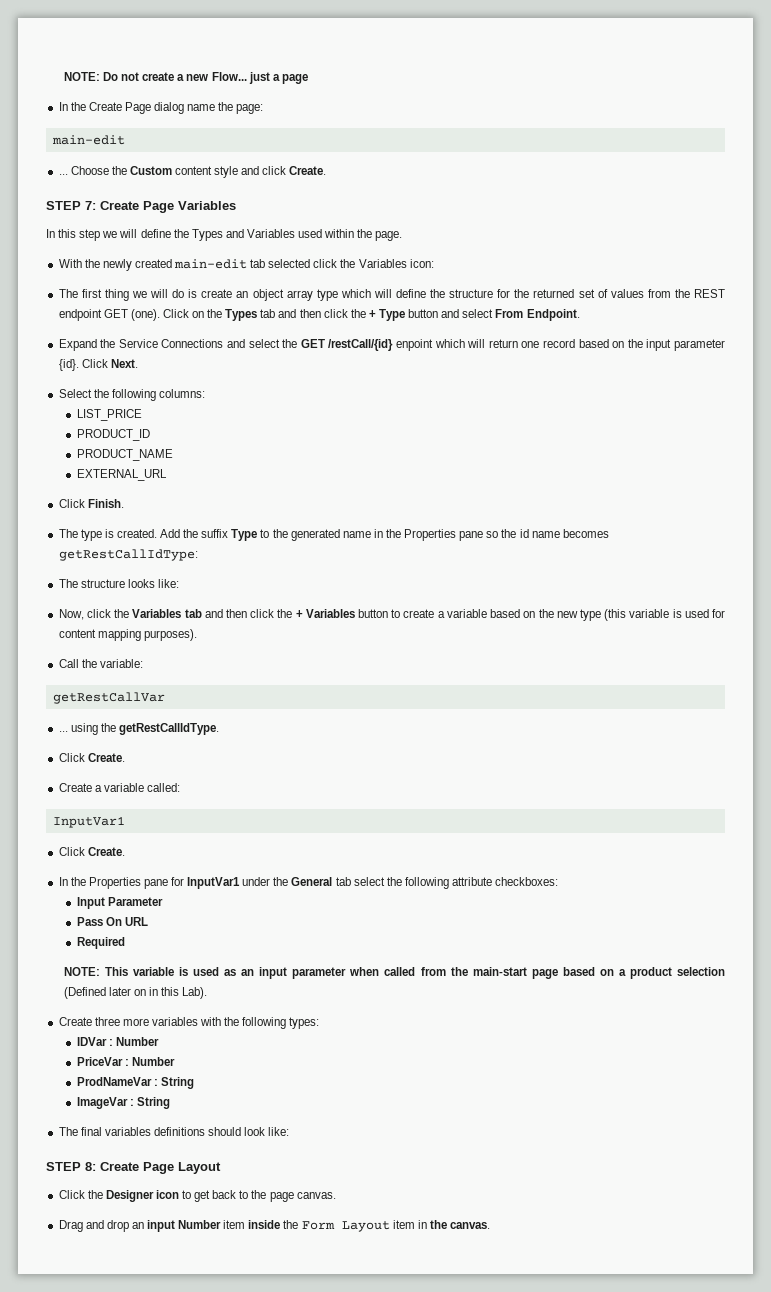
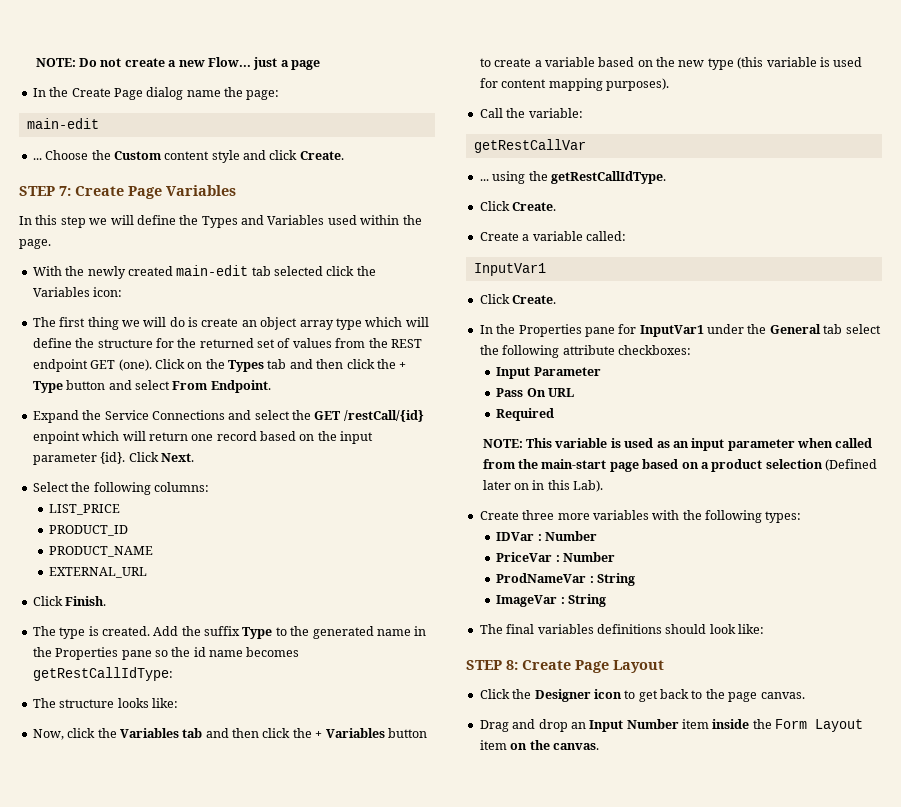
- Drag and drop an input Number item inside the Form Layout item in the canvas.
+ Drag and drop an Input Number item inside the Form Layout item on the canvas.

